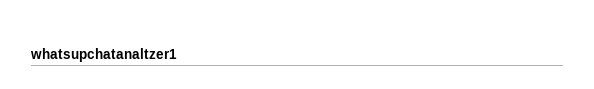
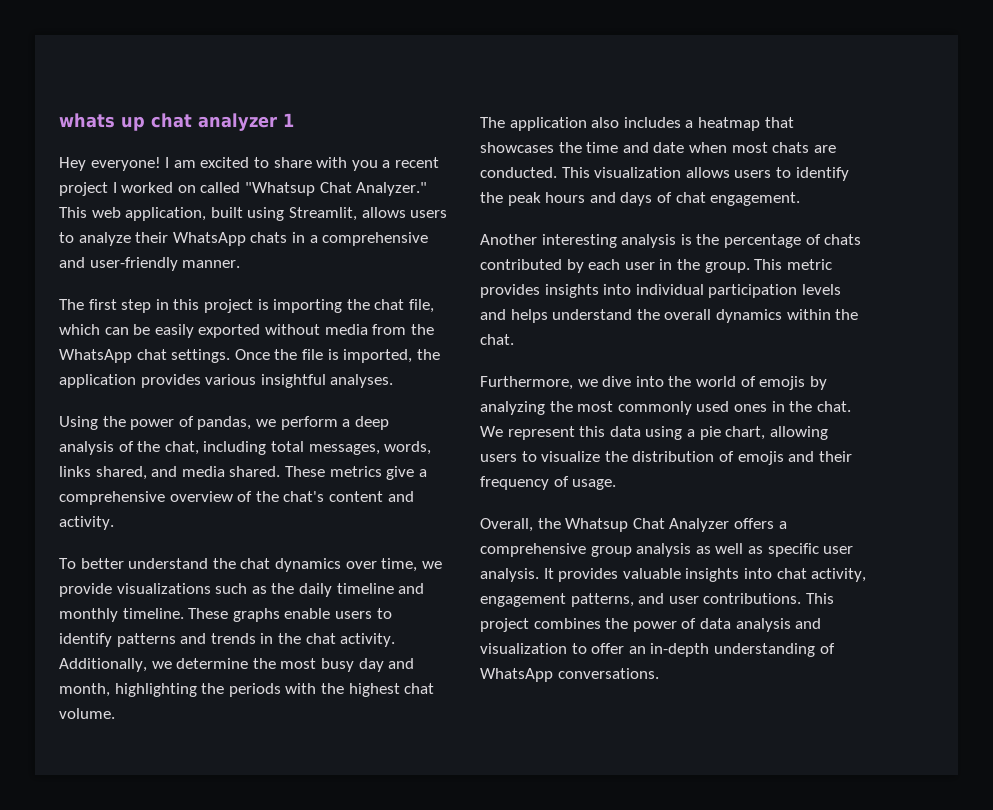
- whatsupchatanaltzer1
+ whats up chat analyzer 1
+ Hey everyone! I am excited to share with you a recent project I worked on called "Whatsup Chat Analyzer." This web application, built using Streamlit, allows users to analyze their WhatsApp chats in a comprehensive and user-friendly manner.
+ The first step in this project is importing the chat file, which can be easily exported without media from the WhatsApp chat settings. Once the file is imported, the application provides various insightful analyses.
+ Using the power of pandas, we perform a deep analysis of the chat, including total messages, words, links shared, and media shared. These metrics give a comprehensive overview of the chat's content and activity.
+ To better understand the chat dynamics over time, we provide visualizations such as the daily timeline and monthly timeline. These graphs enable users to identify patterns and trends in the chat activity. Additionally, we determine the most busy day and month, highlighting the periods with the highest chat volume.
+ The application also includes a heatmap that showcases the time and date when most chats are conducted. This visualization allows users to identify the peak hours and days of chat engagement.
+ Another interesting analysis is the percentage of chats contributed by each user in the group. This metric provides insights into individual participation levels and helps understand the overall dynamics within the chat.
+ Furthermore, we dive into the world of emojis by analyzing the most commonly used ones in the chat. We represent this data using a pie chart, allowing users to visualize the distribution of emojis and their frequency of usage.
+ Overall, the Whatsup Chat Analyzer offers a comprehensive group analysis as well as specific user analysis. It provides valuable insights into chat activity, engagement patterns, and user contributions. This project combines the power of data analysis and visualization to offer an in-depth understanding of WhatsApp conversations.

